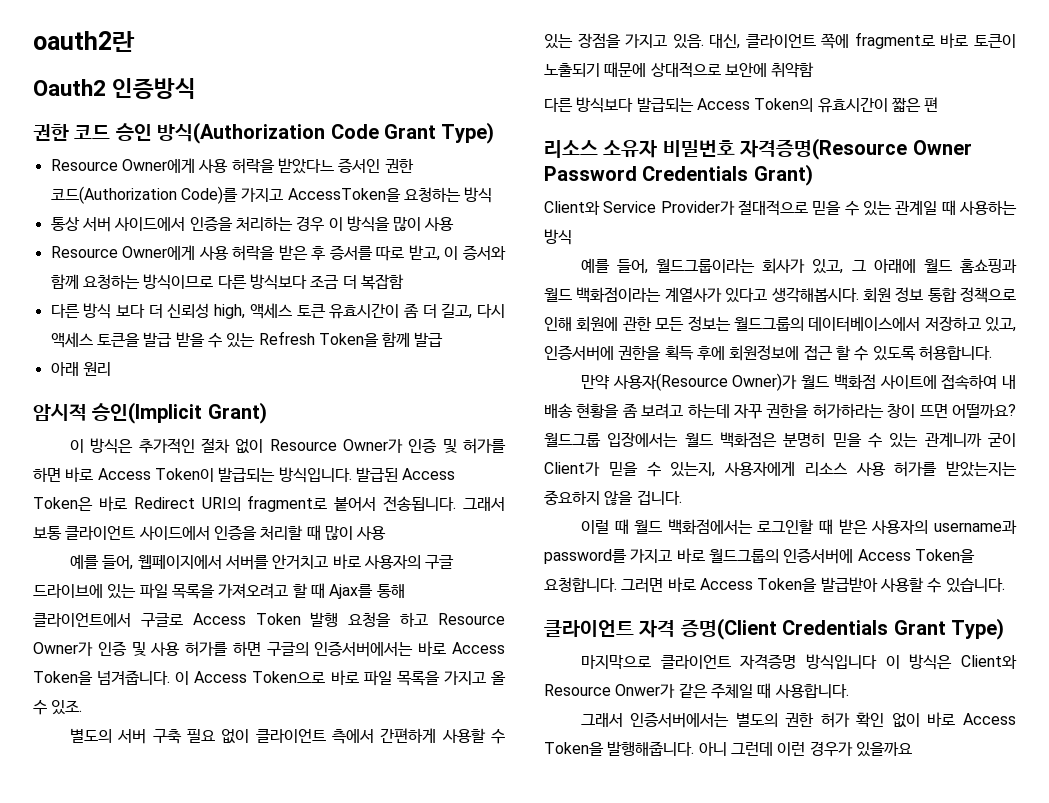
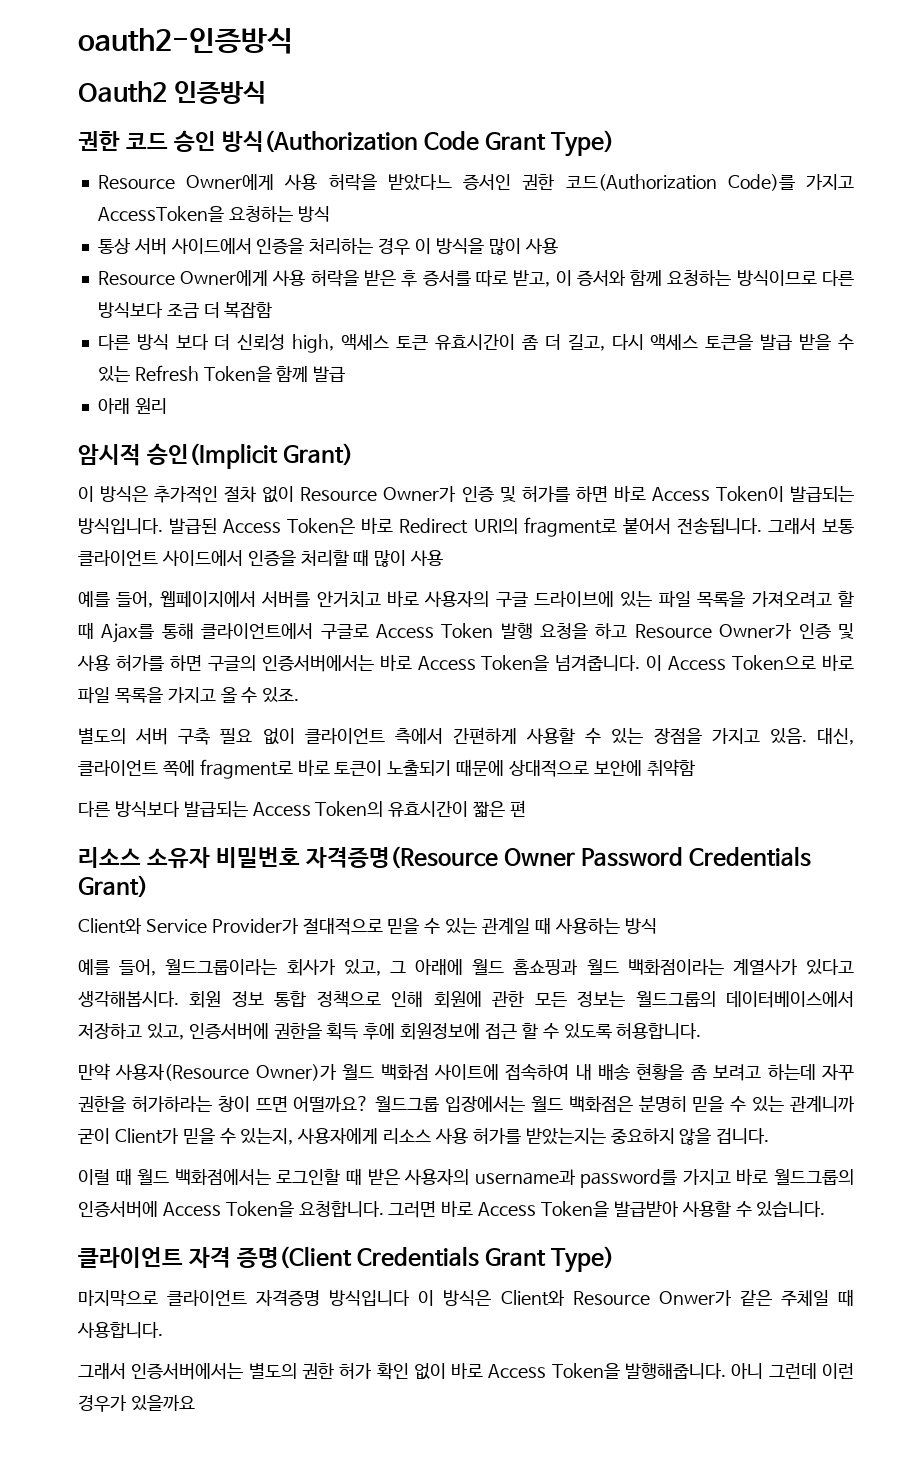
- oauth2란
+ oauth2-인증방식

